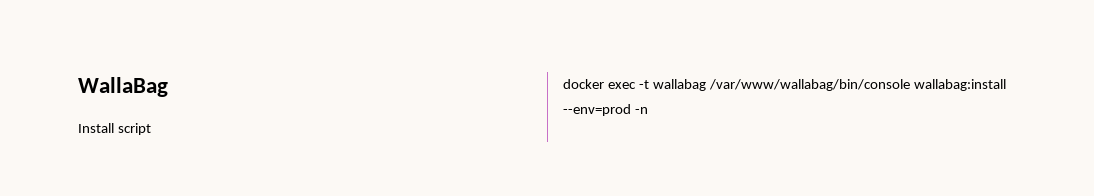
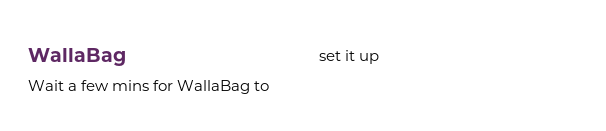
- Install script
- docker exec -t wallabag /var/www/wallabag/bin/console wallabag:install --env=prod -n
+ Wait a few mins for WallaBag to set it up

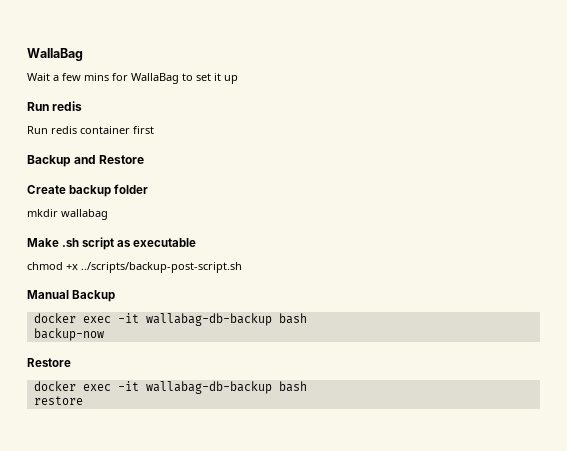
  Wait a few mins for WallaBag to set it up
+ Run redis
+ Run redis container first
+ Backup and Restore
+ Create backup folder
+ mkdir wallabag
+ Make .sh script as executable
+ chmod +x ../scripts/backup-post-script.sh
+ Manual Backup
+ docker exec -it wallabag-db-backup bash
+ backup-now
+ Restore
+ docker exec -it wallabag-db-backup bash
+ restore

